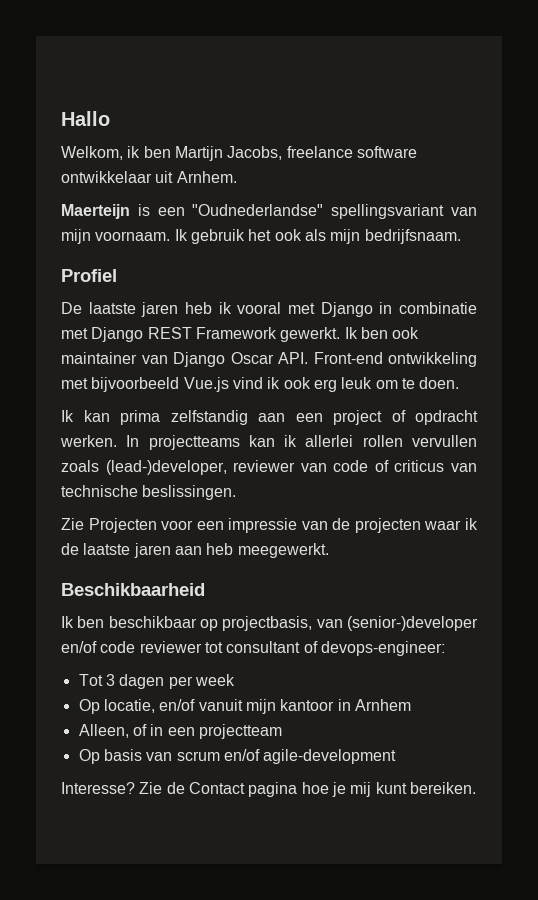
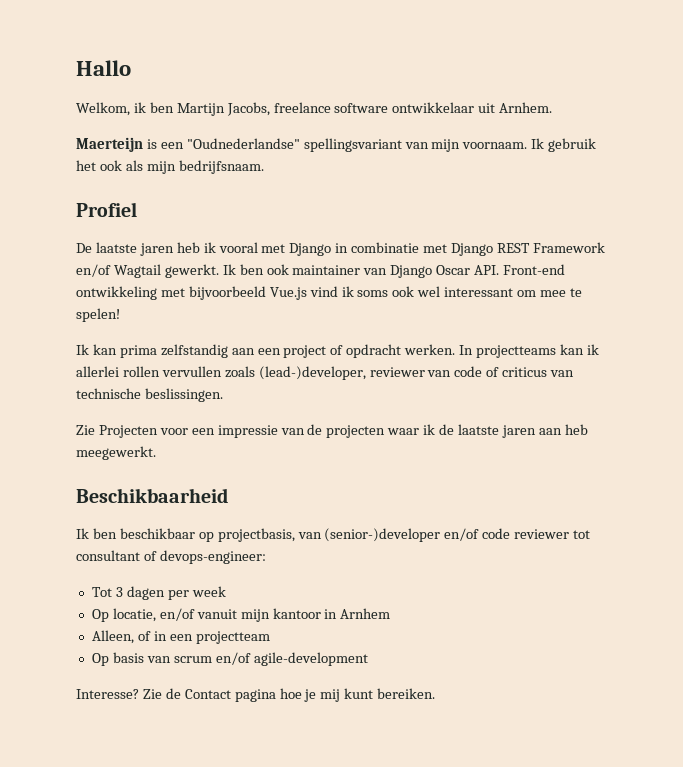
- De laatste jaren heb ik vooral met Django in combinatie met Django REST Framework gewerkt.
+ De laatste jaren heb ik vooral met Django in combinatie met Django REST Framework en/of Wagtail gewerkt.
- Ik ben ook maintainer van Django Oscar API. Front-end ontwikkeling met bijvoorbeeld Vue.js vind ik ook erg leuk om te doen.
+ Ik ben ook maintainer van Django Oscar API. Front-end ontwikkeling met bijvoorbeeld Vue.js vind ik soms ook wel interessant om mee te spelen!

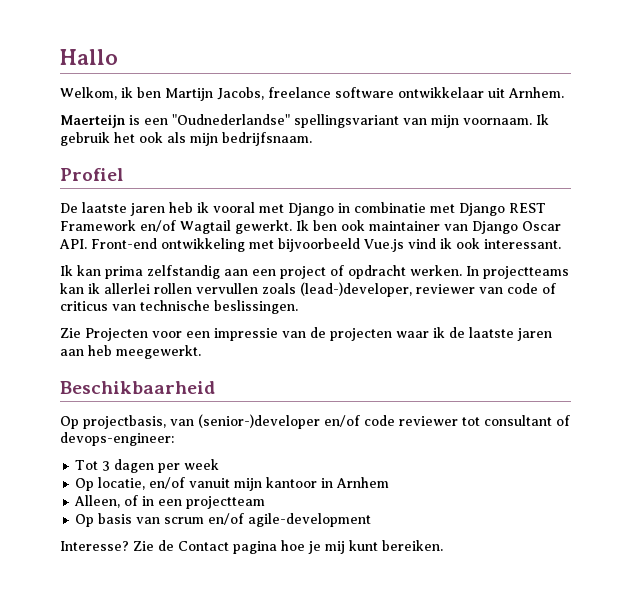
- Ik ben ook maintainer van Django Oscar API. Front-end ontwikkeling met bijvoorbeeld Vue.js vind ik soms ook wel interessant om mee te spelen!
+ Ik ben ook maintainer van Django Oscar API. Front-end ontwikkeling met bijvoorbeeld Vue.js vind ik ook interessant.
- Ik ben beschikbaar op projectbasis, van (senior-)developer en/of code reviewer tot consultant of devops-engineer:
+ Op projectbasis, van (senior-)developer en/of code reviewer tot consultant of devops-engineer:

